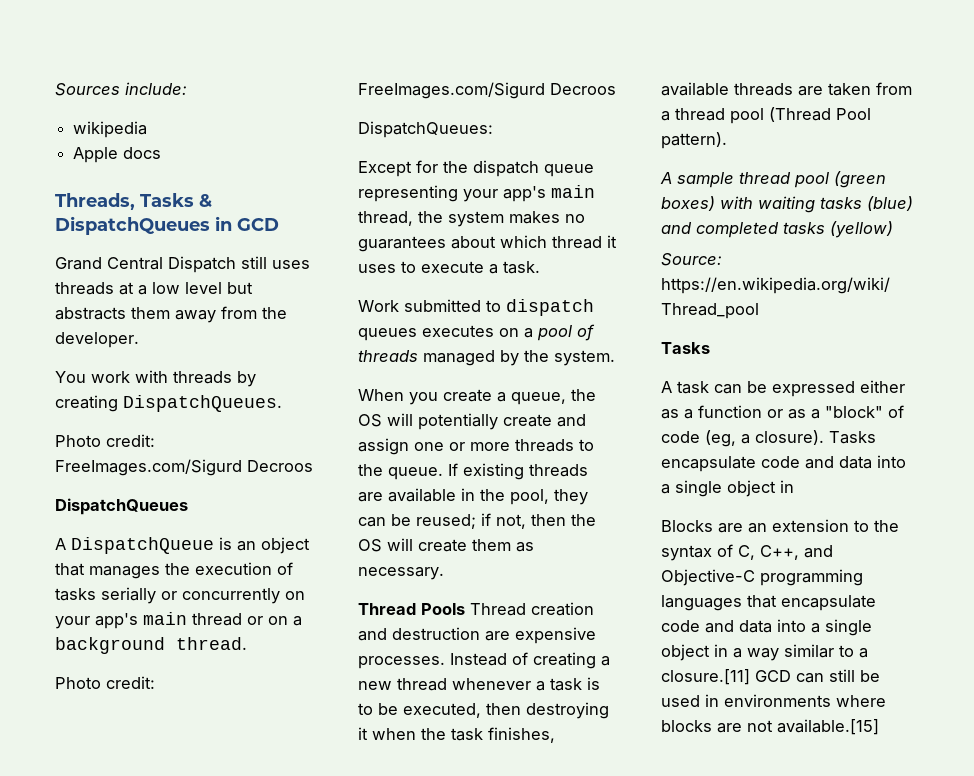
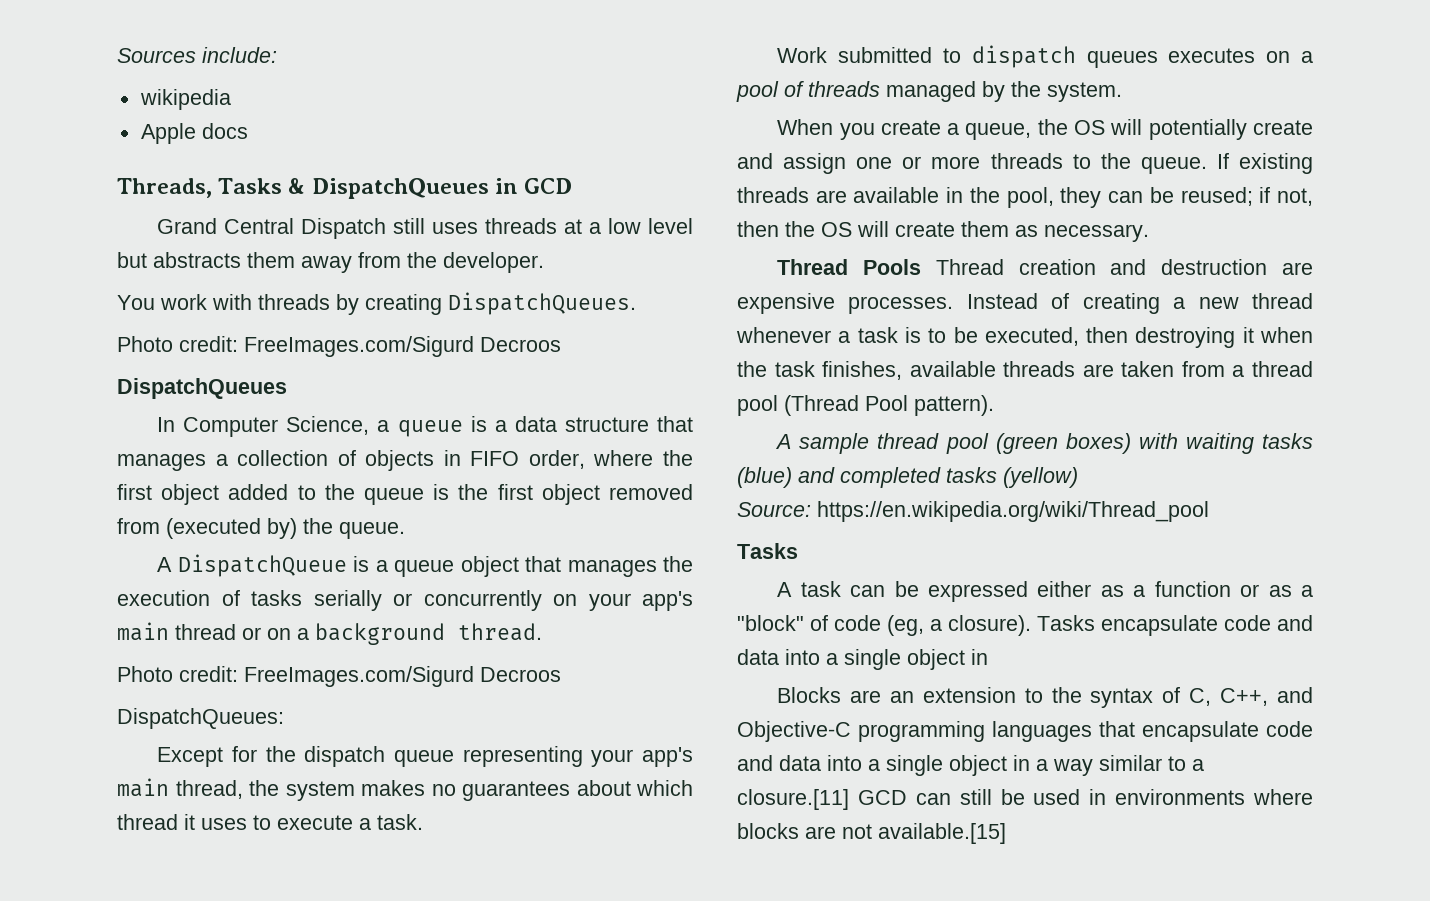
+ In Computer Science, a queue is a data structure that manages a collection of objects in FIFO order, where the first object added to the queue is the first object removed from (executed by) the queue.
- A DispatchQueue is an object that manages the execution of tasks serially or concurrently on your app's main thread or on a background thread.
+ A DispatchQueue is a queue object that manages the execution of tasks serially or concurrently on your app's main thread or on a background thread.

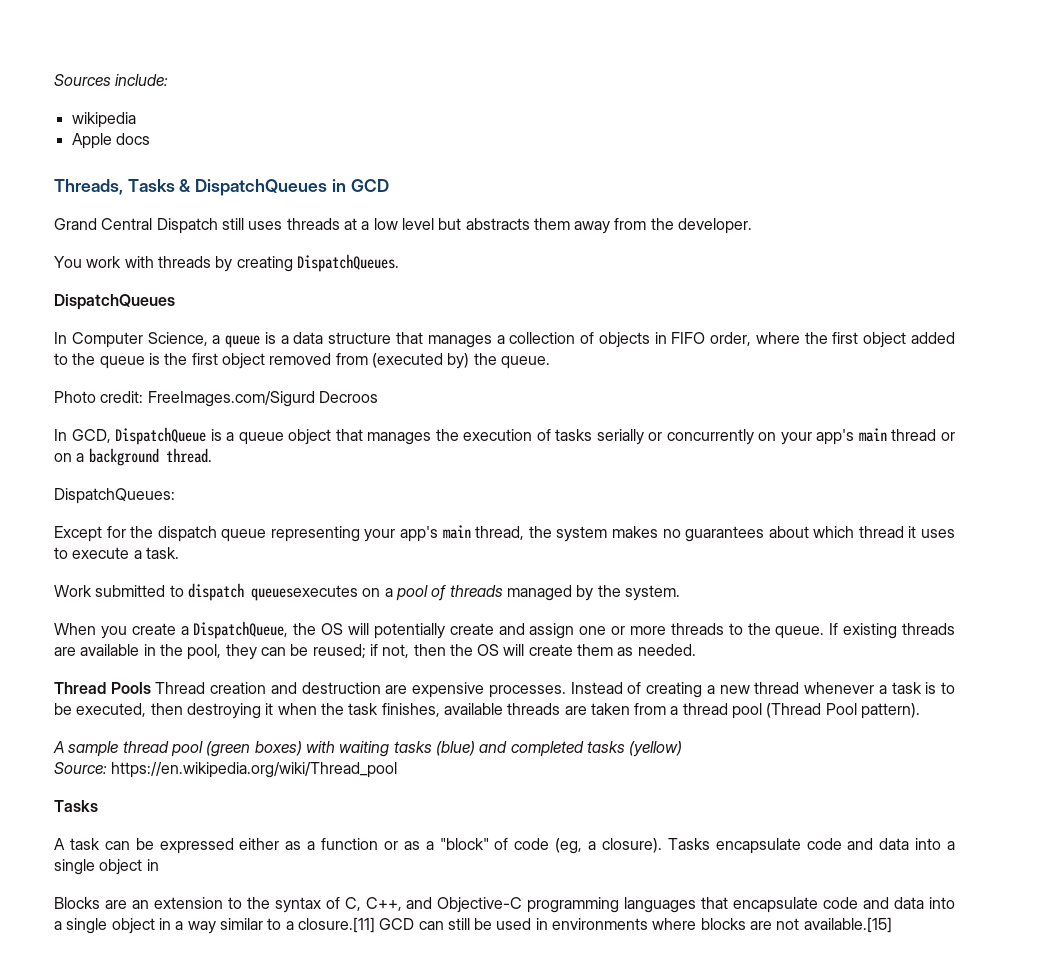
  You work with threads by creating DispatchQueues.
- Photo credit: FreeImages.com/Sigurd Decroos
- A DispatchQueue is a queue object that manages the execution of tasks serially or concurrently on your app's main thread or on a background thread.
  Photo credit: FreeImages.com/Sigurd Decroos
+ In GCD, DispatchQueue is a queue object that manages the execution of tasks serially or concurrently on your app's main thread or on a background thread.
- Work submitted to dispatch queues executes on a pool of threads managed by the system.
+ Work submitted to dispatch queuesexecutes on a pool of threads managed by the system.
- When you create a queue, the OS will potentially create and assign one or more threads to the queue.
+ When you create a DispatchQueue, the OS will potentially create and assign one or more threads to the queue.
- If existing threads are available in the pool, they can be reused; if not, then the OS will create them as necessary.
+ If existing threads are available in the pool, they can be reused; if not, then the OS will create them as needed.

